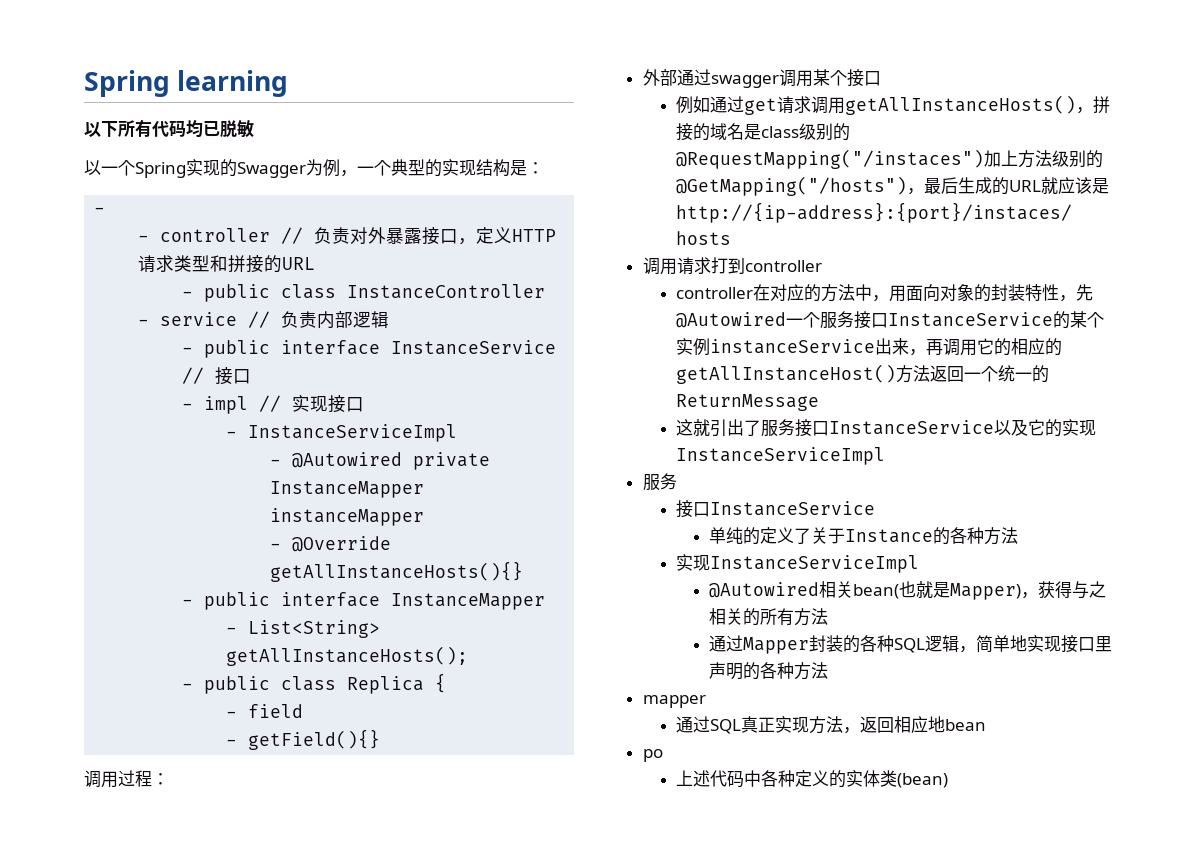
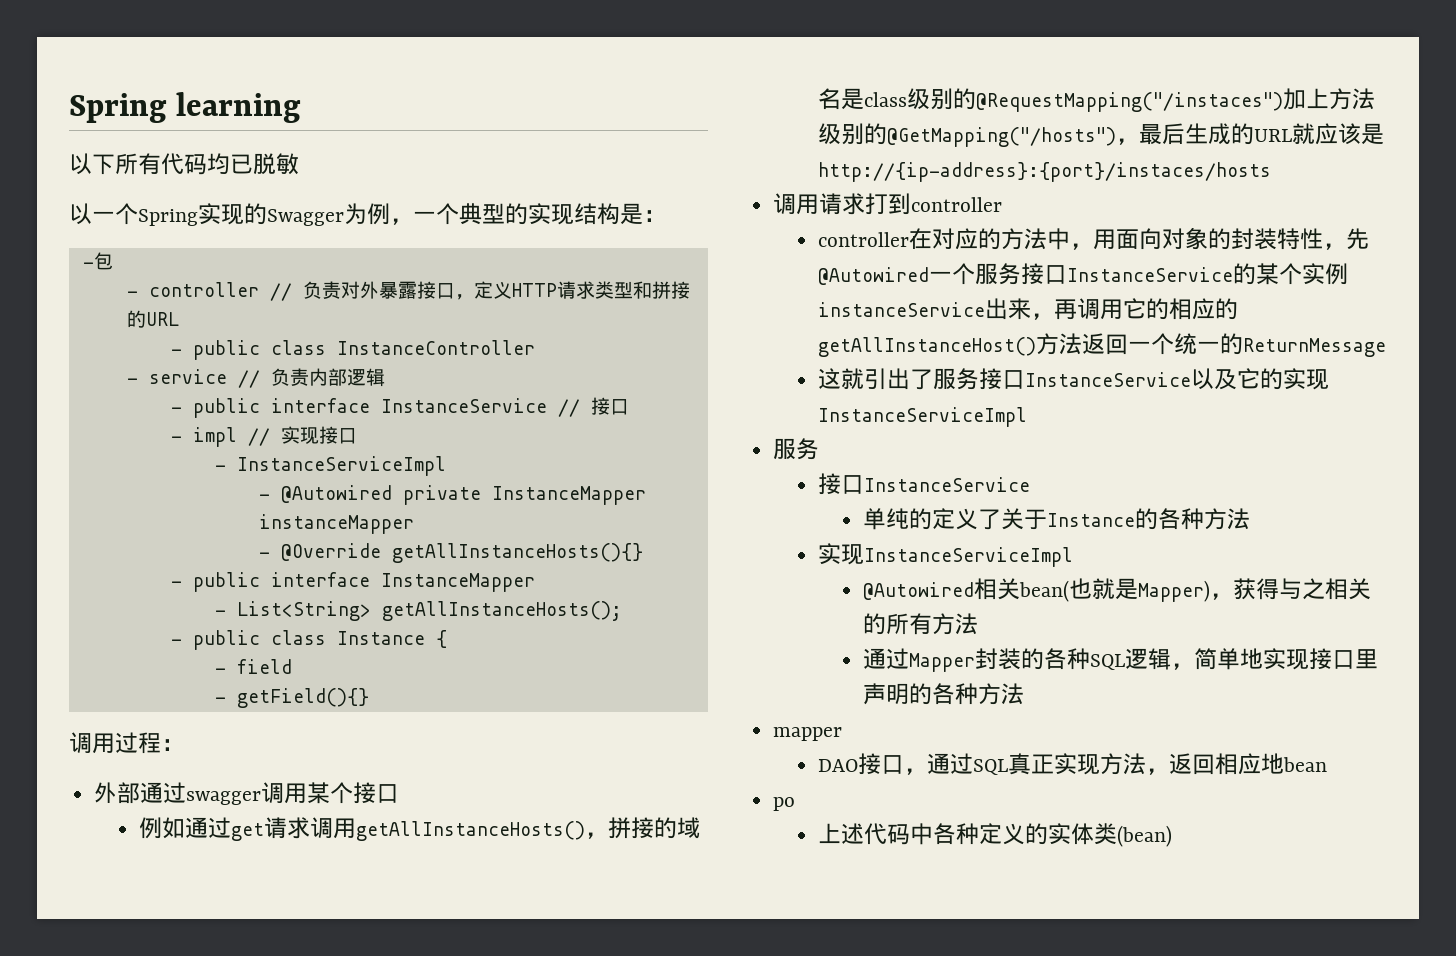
  以一个Spring实现的Swagger为例，一个典型的实现结构是：
- -
+ -包
- - public class Replica {
+ - public class Instance {
- 通过SQL真正实现方法，返回相应地bean
+ DAO接口，通过SQL真正实现方法，返回相应地bean

